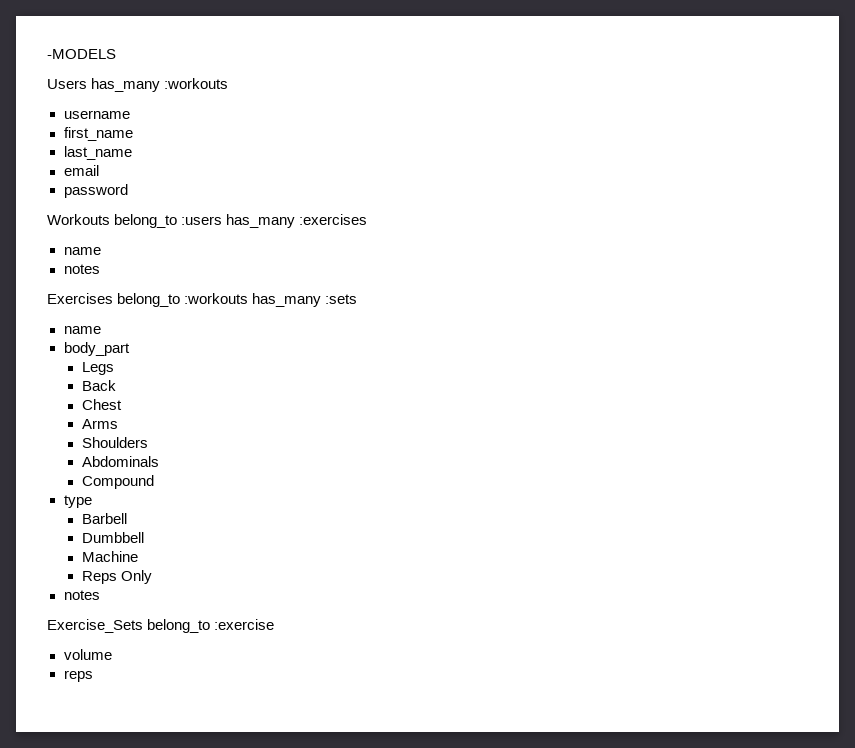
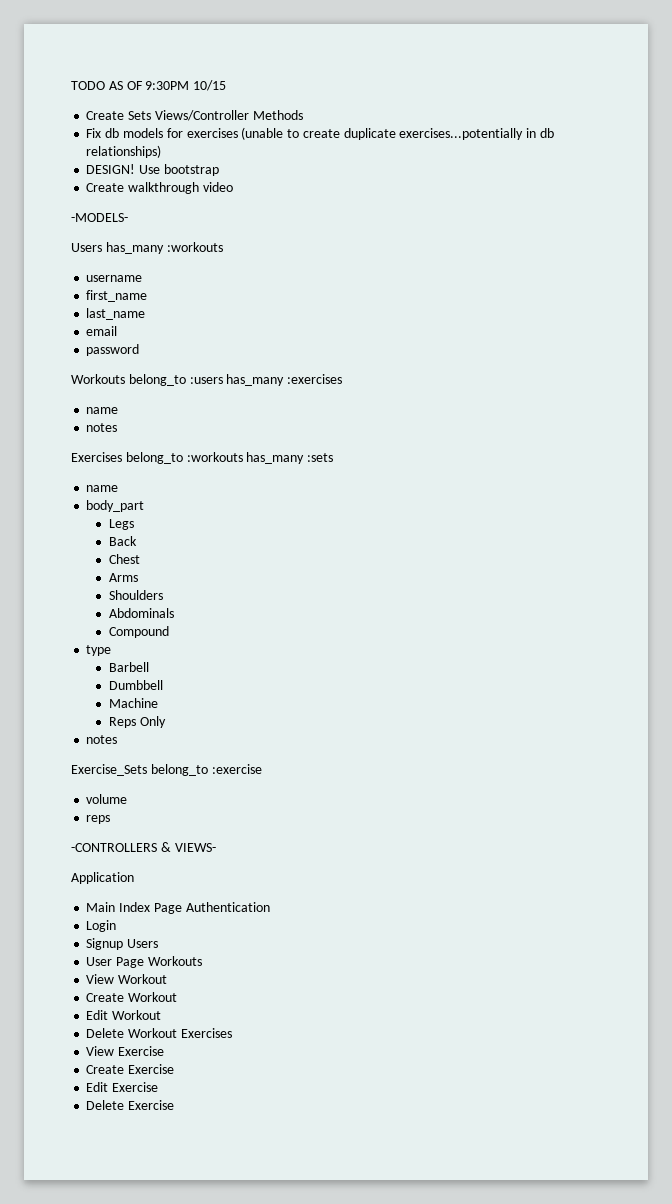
- -MODELS
+ TODO AS OF 9:30PM 10/15
+ Create Sets Views/Controller Methods
+ Fix db models for exercises (unable to create duplicate exercises...potentially in db relationships)
+ DESIGN! Use bootstrap
+ Create walkthrough video
+ -MODELS-
+ -CONTROLLERS & VIEWS-
+ Application
+ Main Index Page Authentication
+ Login
+ Signup Users
+ User Page Workouts
+ View Workout
+ Create Workout
+ Edit Workout
+ Delete Workout Exercises
+ View Exercise
+ Create Exercise
+ Edit Exercise
+ Delete Exercise

